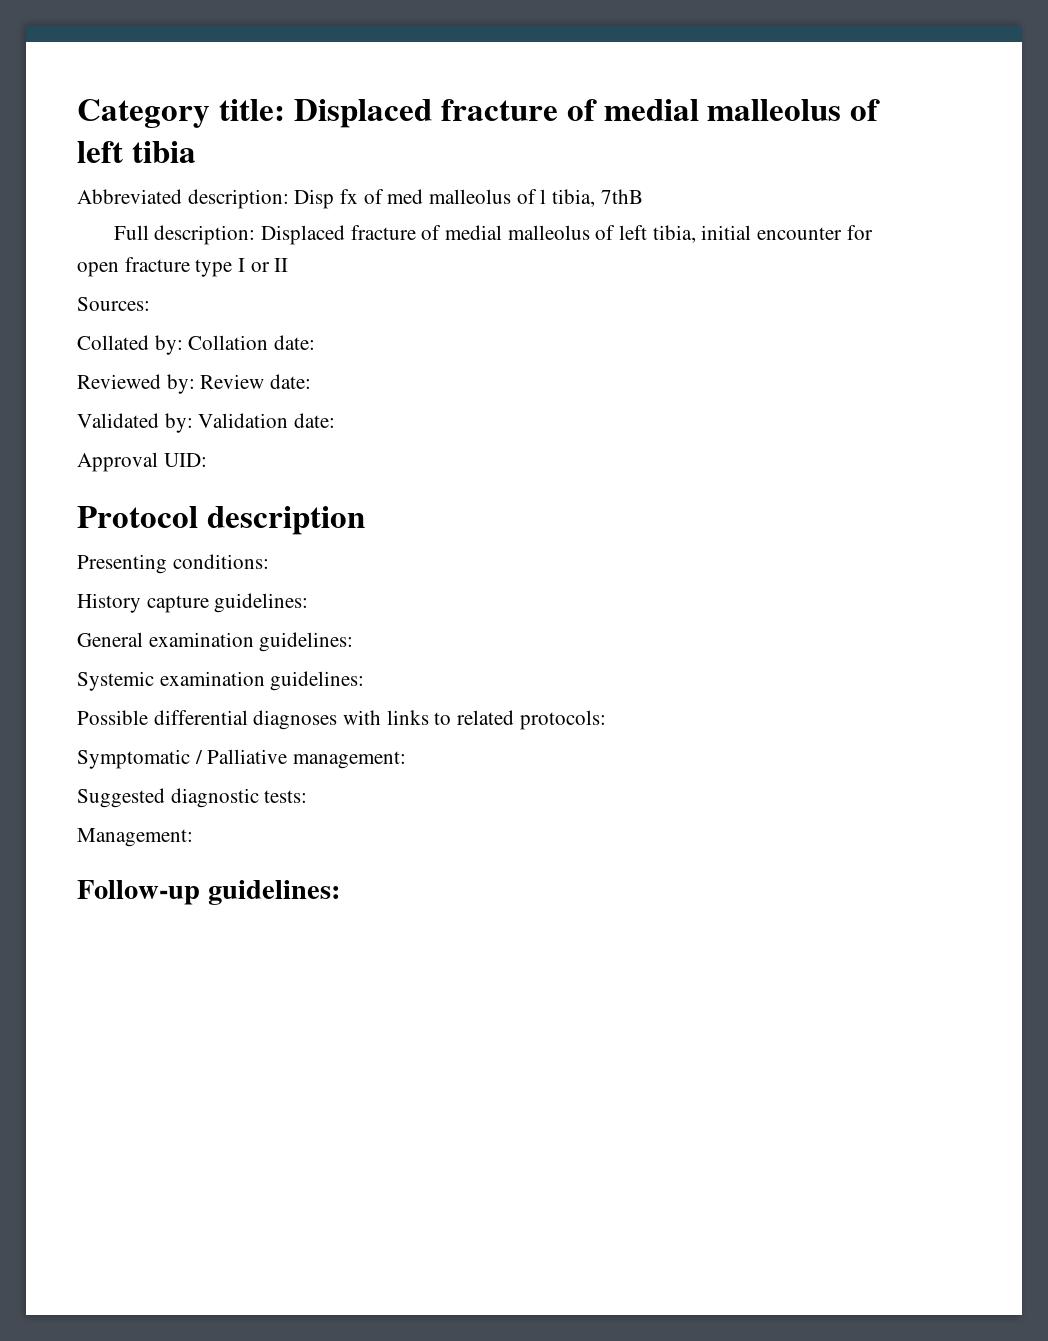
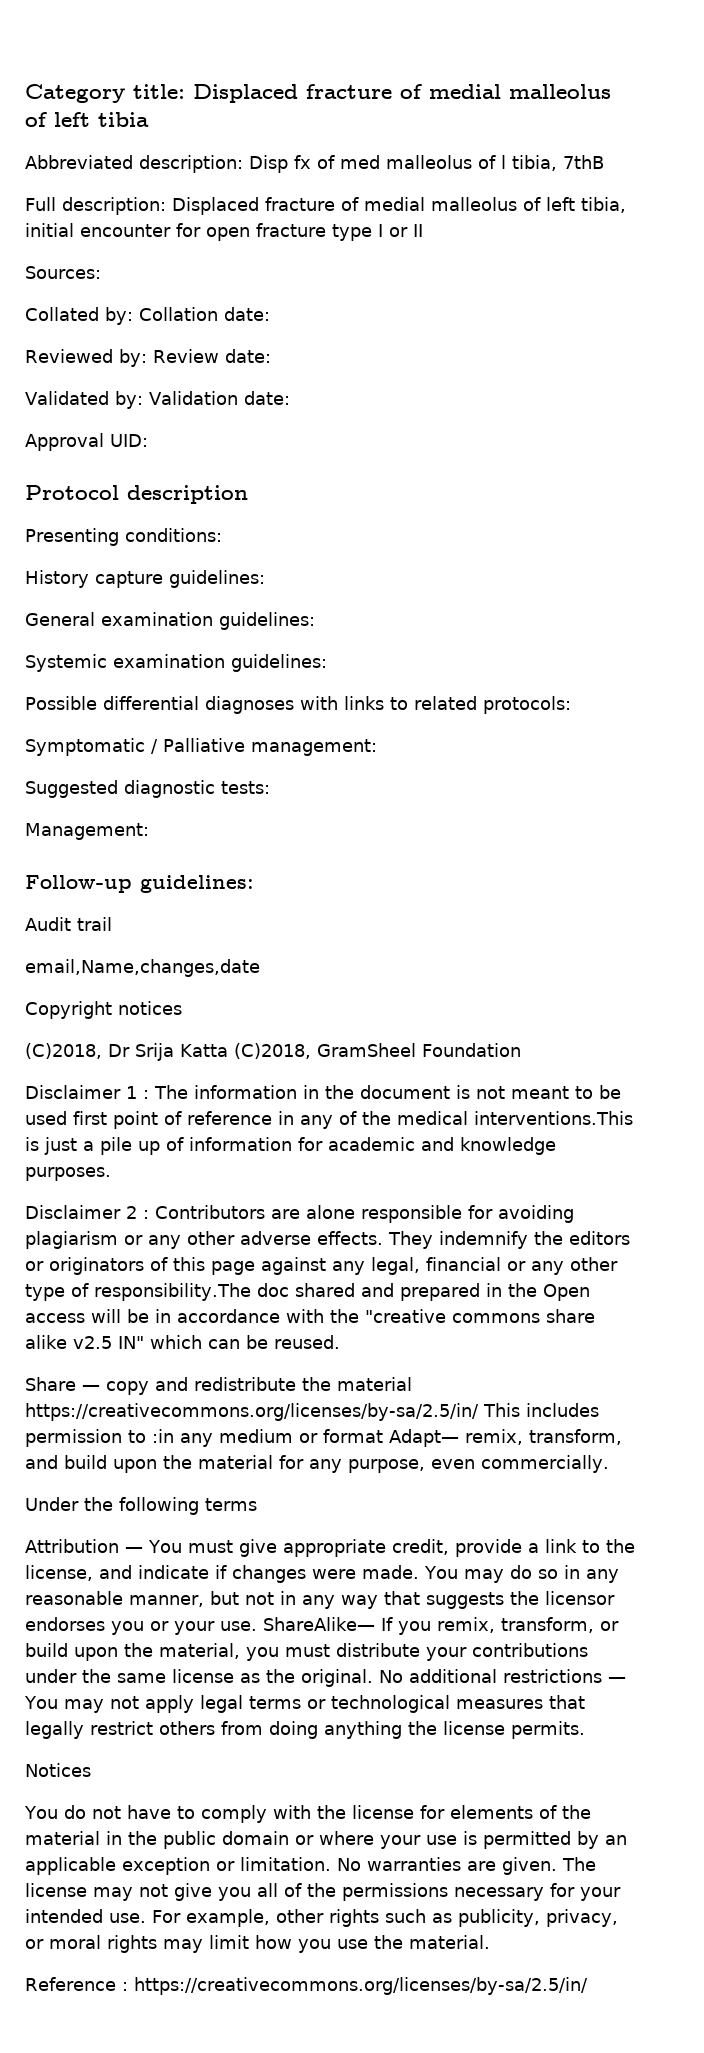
+ Audit trail
+ email,Name,changes,date
+ Copyright notices
+ (C)2018, Dr Srija Katta (C)2018, GramSheel Foundation
+ Disclaimer 1 : The information in the document is not meant to be used first point of reference in any of the medical interventions.This is just a pile up of information for academic and knowledge purposes.
+ Disclaimer 2 : Contributors are alone responsible for avoiding plagiarism or any other adverse effects. They indemnify the editors or originators of this page against any legal, financial or any other type of responsibility.The doc shared and prepared in the Open access will be in accordance with the "creative commons share alike v2.5 IN" which can be reused.
+ Share — copy and redistribute the material https://creativecommons.org/licenses/by-sa/2.5/in/ This includes permission to :in any medium or format Adapt— remix, transform, and build upon the material for any purpose, even commercially.
+ Under the following terms
+ Attribution — You must give appropriate credit, provide a link to the license, and indicate if changes were made. You may do so in any reasonable manner, but not in any way that suggests the licensor endorses you or your use. ShareAlike— If you remix, transform, or build upon the material, you must distribute your contributions under the same license as the original. No additional restrictions — You may not apply legal terms or technological measures that legally restrict others from doing anything the license permits.
+ Notices
+ You do not have to comply with the license for elements of the material in the public domain or where your use is permitted by an applicable exception or limitation. No warranties are given. The license may not give you all of the permissions necessary for your intended use. For example, other rights such as publicity, privacy, or moral rights may limit how you use the material.
+ Reference : https://creativecommons.org/licenses/by-sa/2.5/in/

